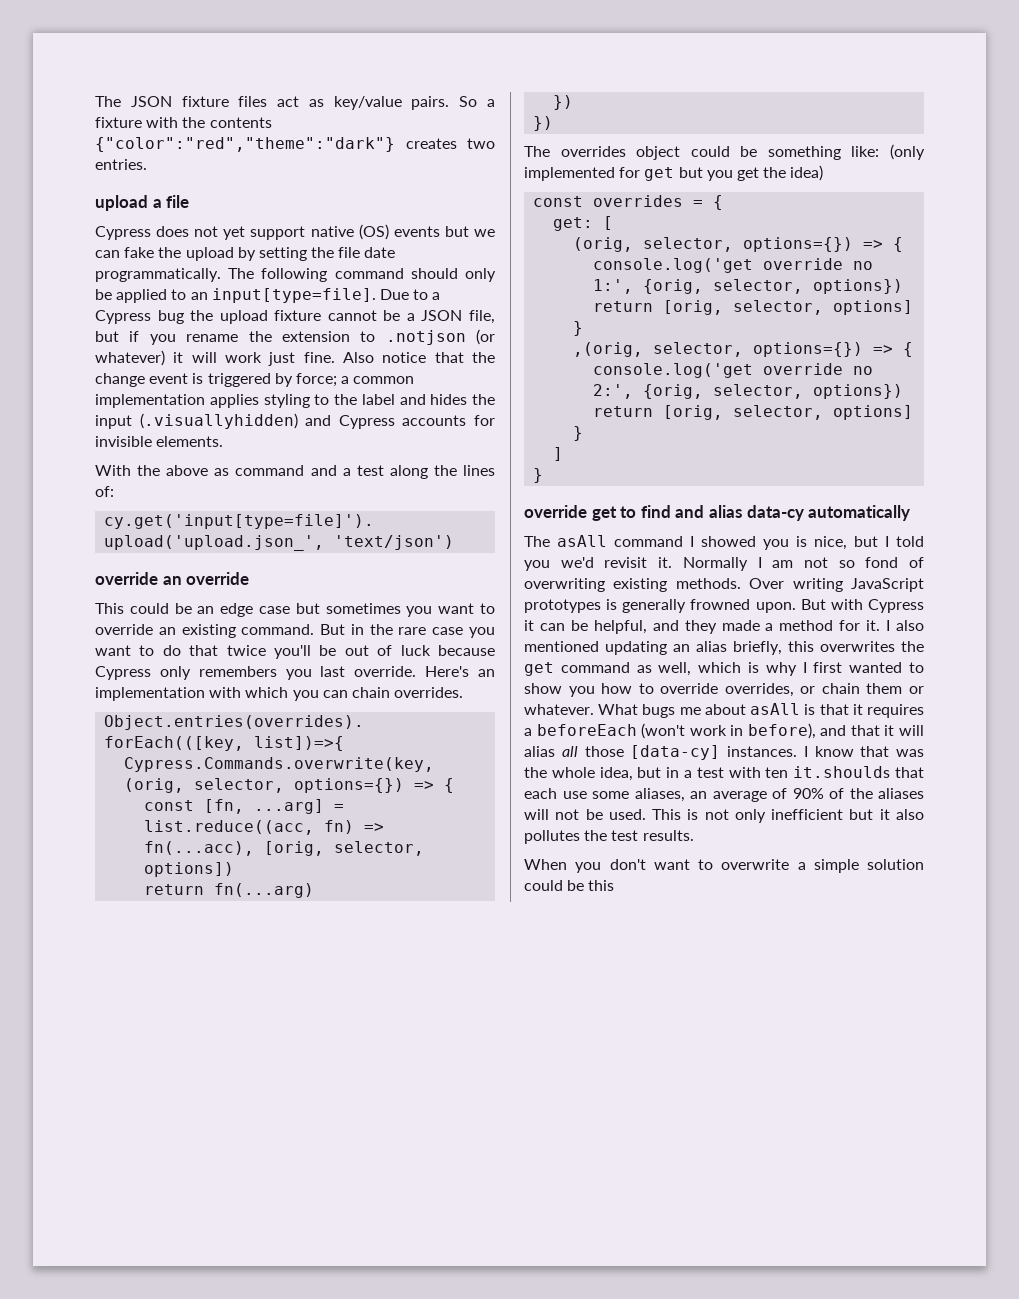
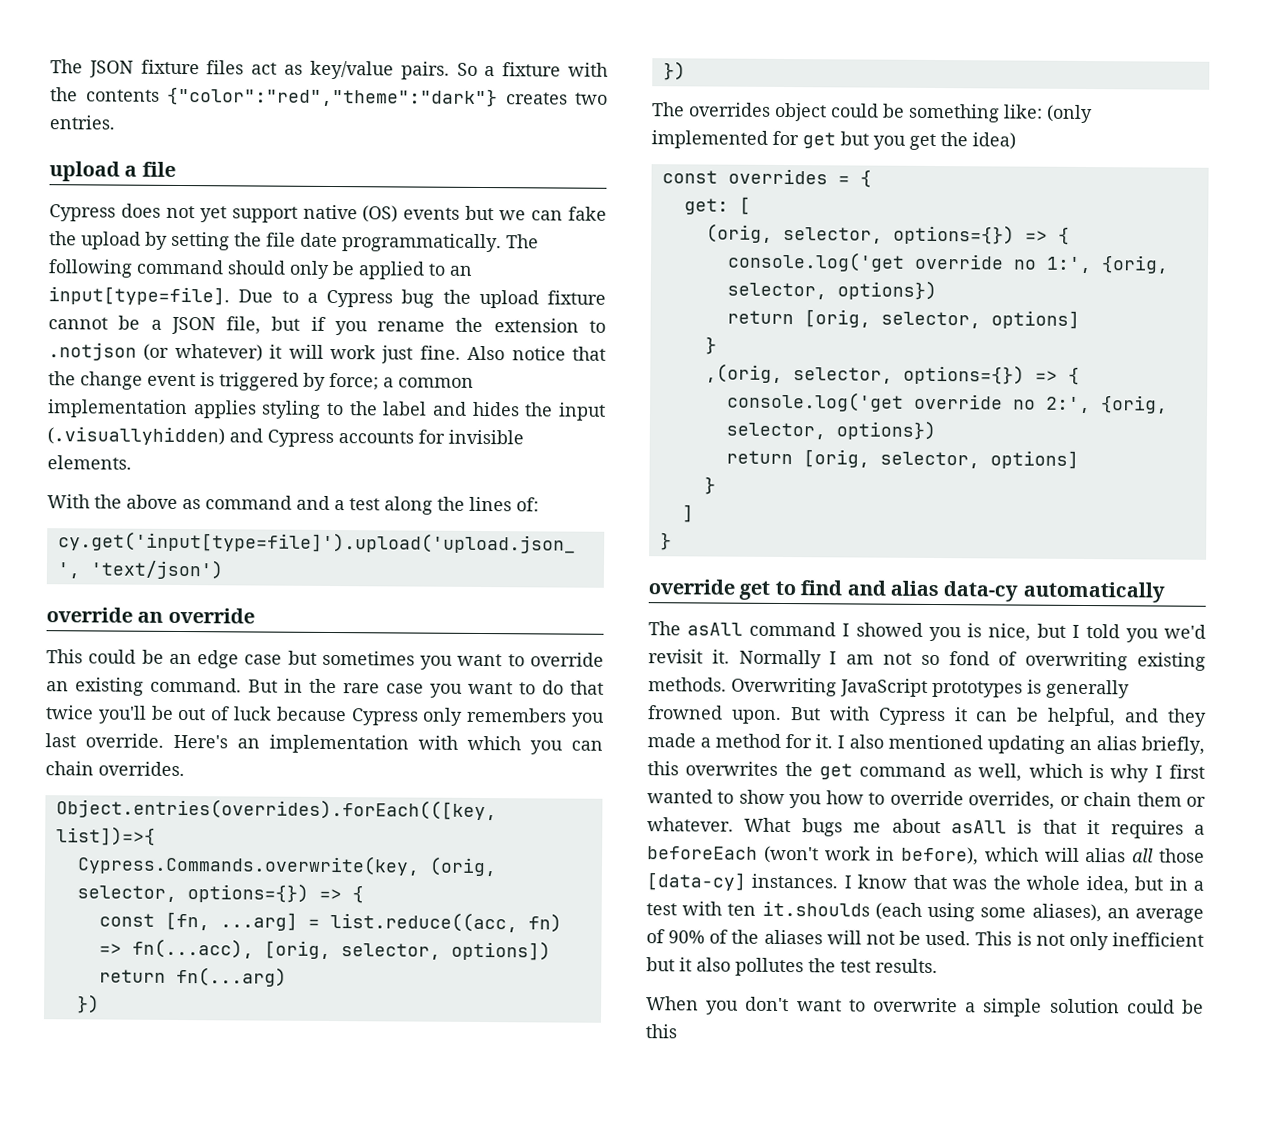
- Over writing JavaScript prototypes is generally frowned upon.
+ Overwriting JavaScript prototypes is generally frowned upon.
- What bugs me about asAll is that it requires a beforeEach (won't work in before), and that it will alias all those [data-cy] instances.
+ What bugs me about asAll is that it requires a beforeEach (won't work in before), which will alias all those [data-cy] instances.
- I know that was the whole idea, but in a test with ten it.shoulds that each use some aliases, an average of 90% of the aliases will not be used.
+ I know that was the whole idea, but in a test with ten it.shoulds (each using some aliases), an average of 90% of the aliases will not be used.

